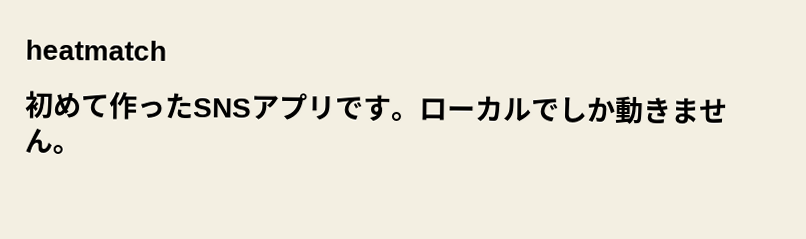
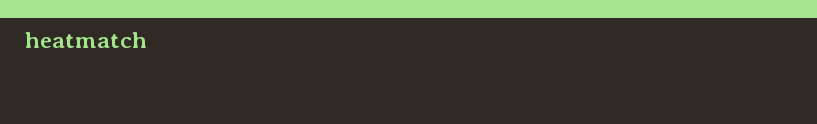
- 初めて作ったSNSアプリです。ローカルでしか動きません。

